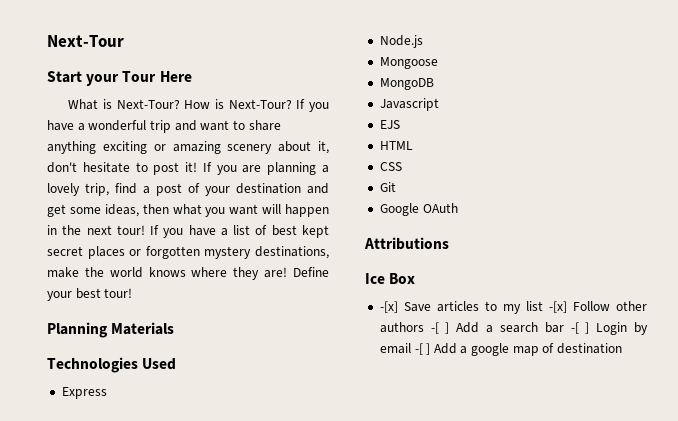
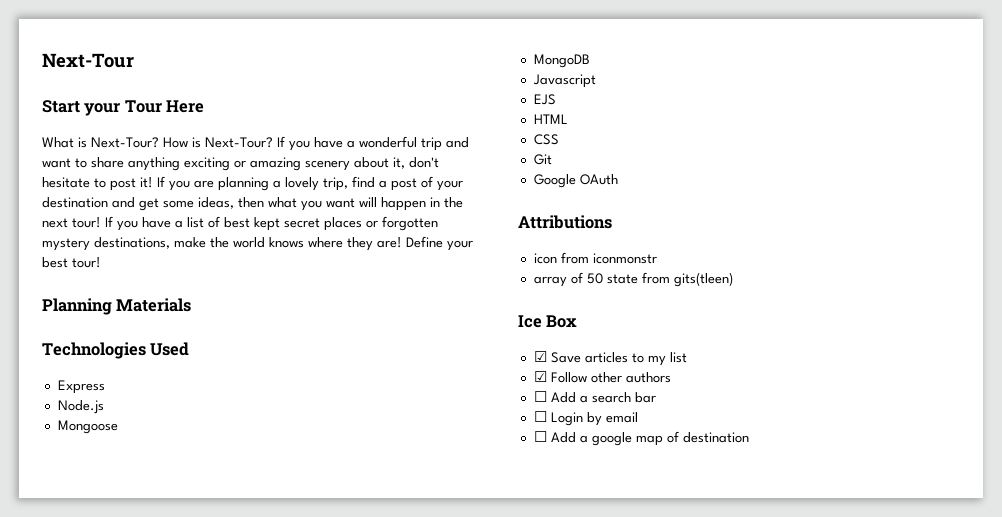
+ icon from iconmonstr
+ array of 50 state from gits(tleen)
- -[x] Save articles to my list -[x] Follow other authors -[ ] Add a search bar -[ ] Login by email -[ ] Add a google map of destination
+ ☑ Save articles to my list
+ ☑ Follow other authors
+ ☐ Add a search bar
+ ☐ Login by email
+ ☐ Add a google map of destination

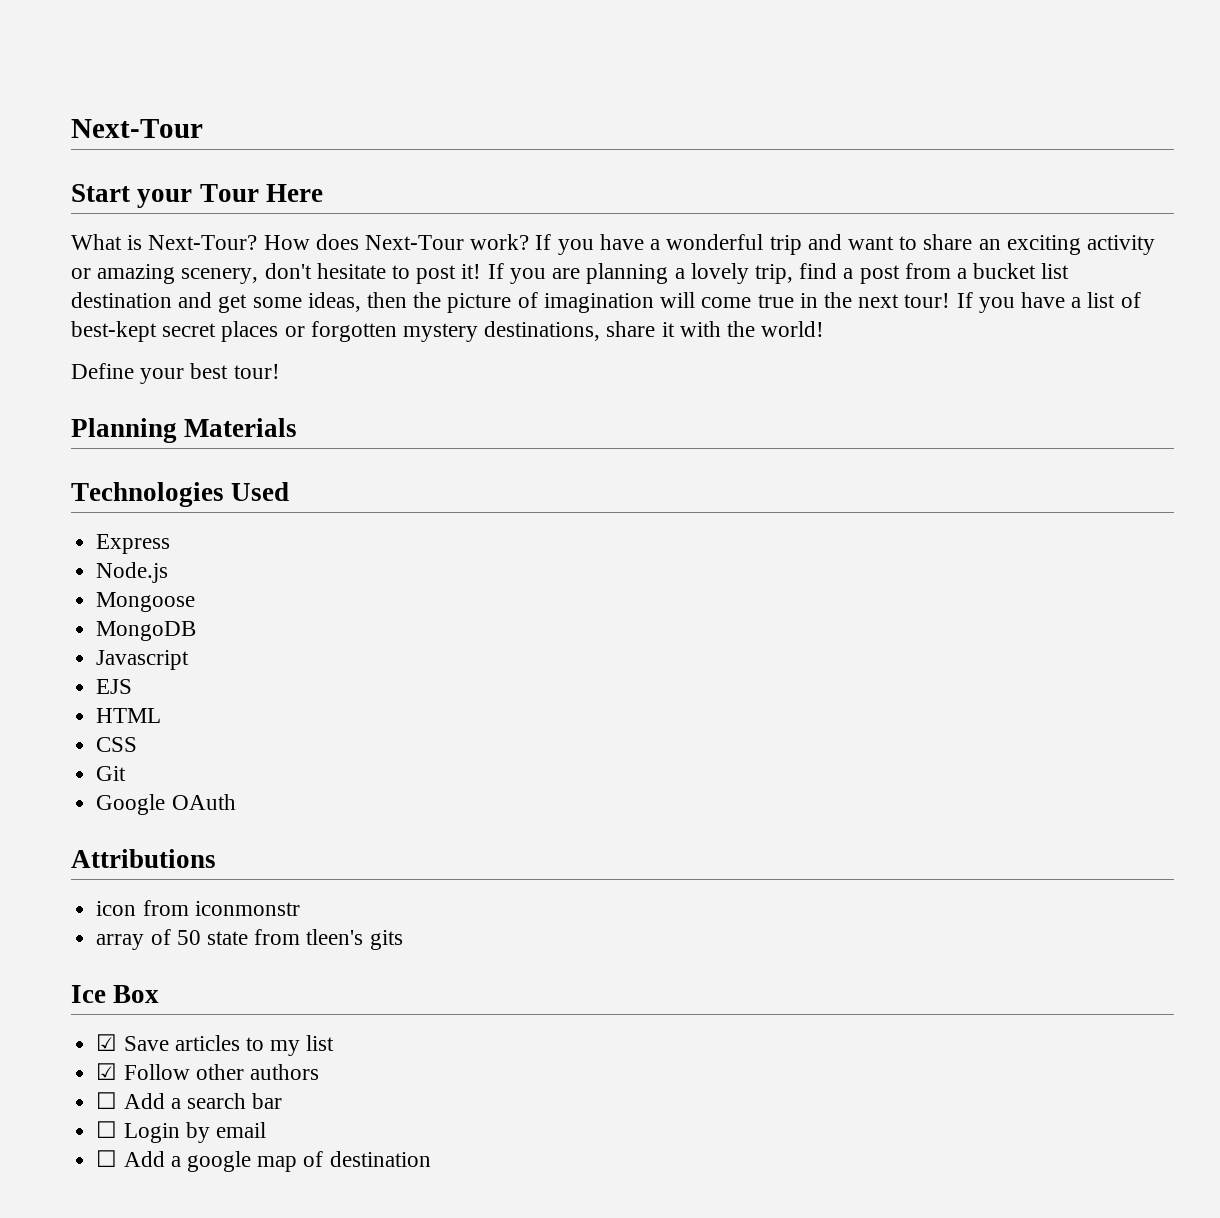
- How is Next-Tour?
+ How does Next-Tour work?
- If you have a wonderful trip and want to share anything exciting or amazing scenery about it, don't hesitate to post it!
+ If you have a wonderful trip and want to share an exciting activity or amazing scenery, don't hesitate to post it!
- If you are planning a lovely trip, find a post of your destination and get some ideas, then what you want will happen in the next tour!
+ If you are planning a lovely trip, find a post from a bucket list destination and get some ideas, then the picture of imagination will come true in the next tour!
- If you have a list of best kept secret places or forgotten mystery destinations, make the world knows where they are! Define your best tour!
+ If you have a list of best-kept secret places or forgotten mystery destinations, share it with the world!
+ Define your best tour!
- array of 50 state from gits(tleen)
+ array of 50 state from tleen's gits

